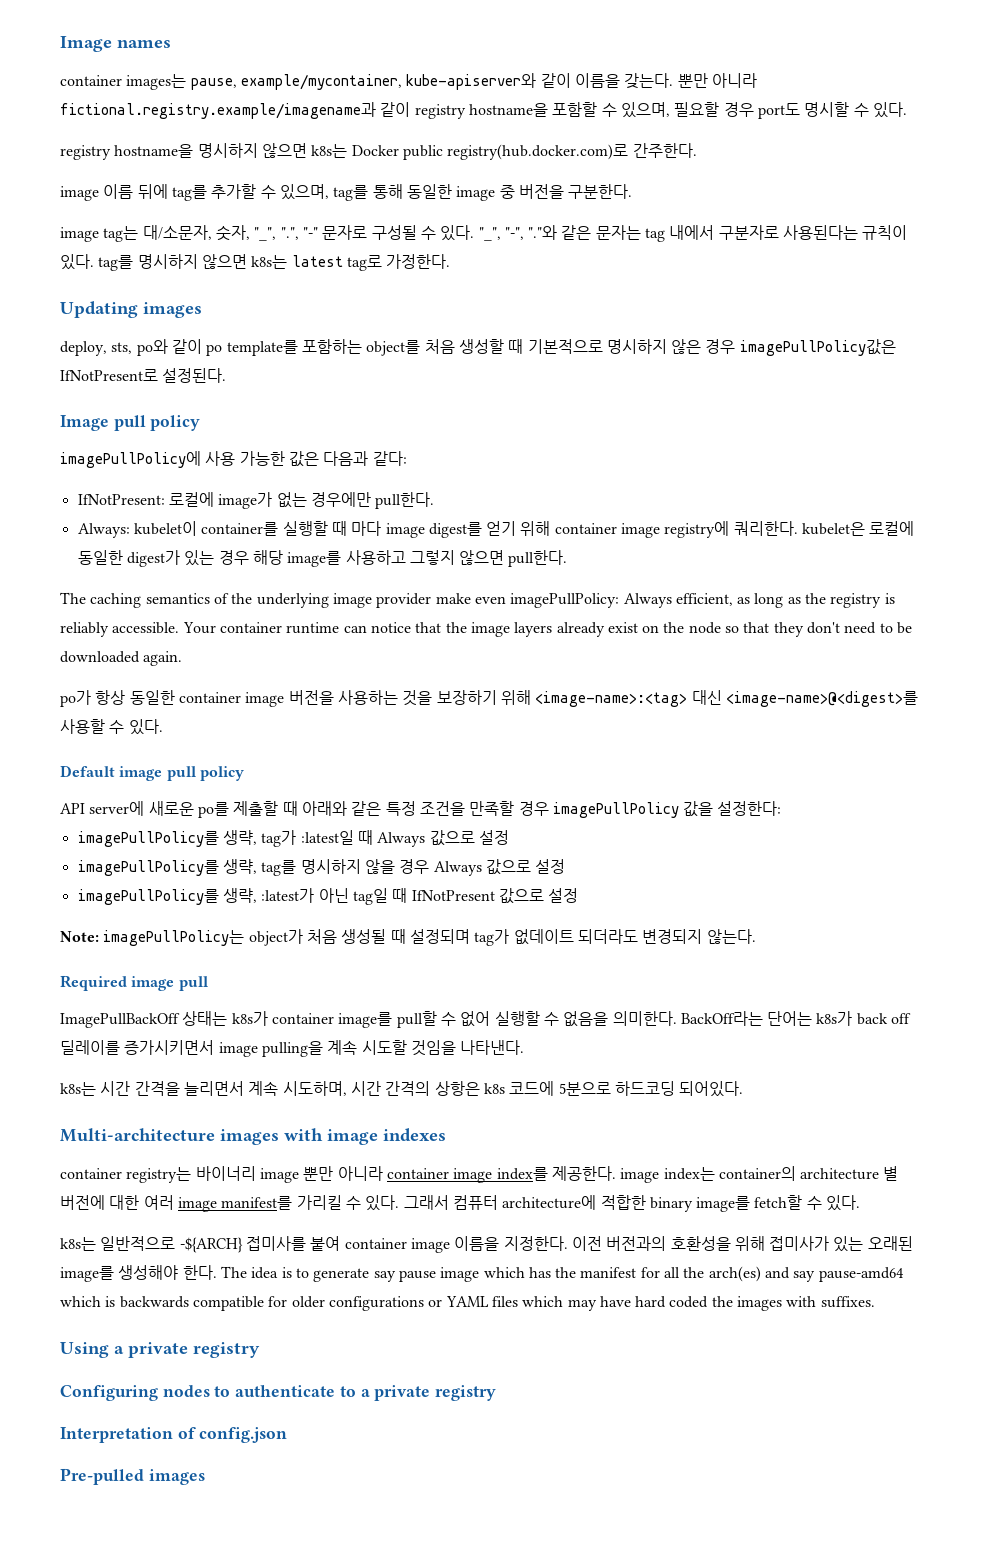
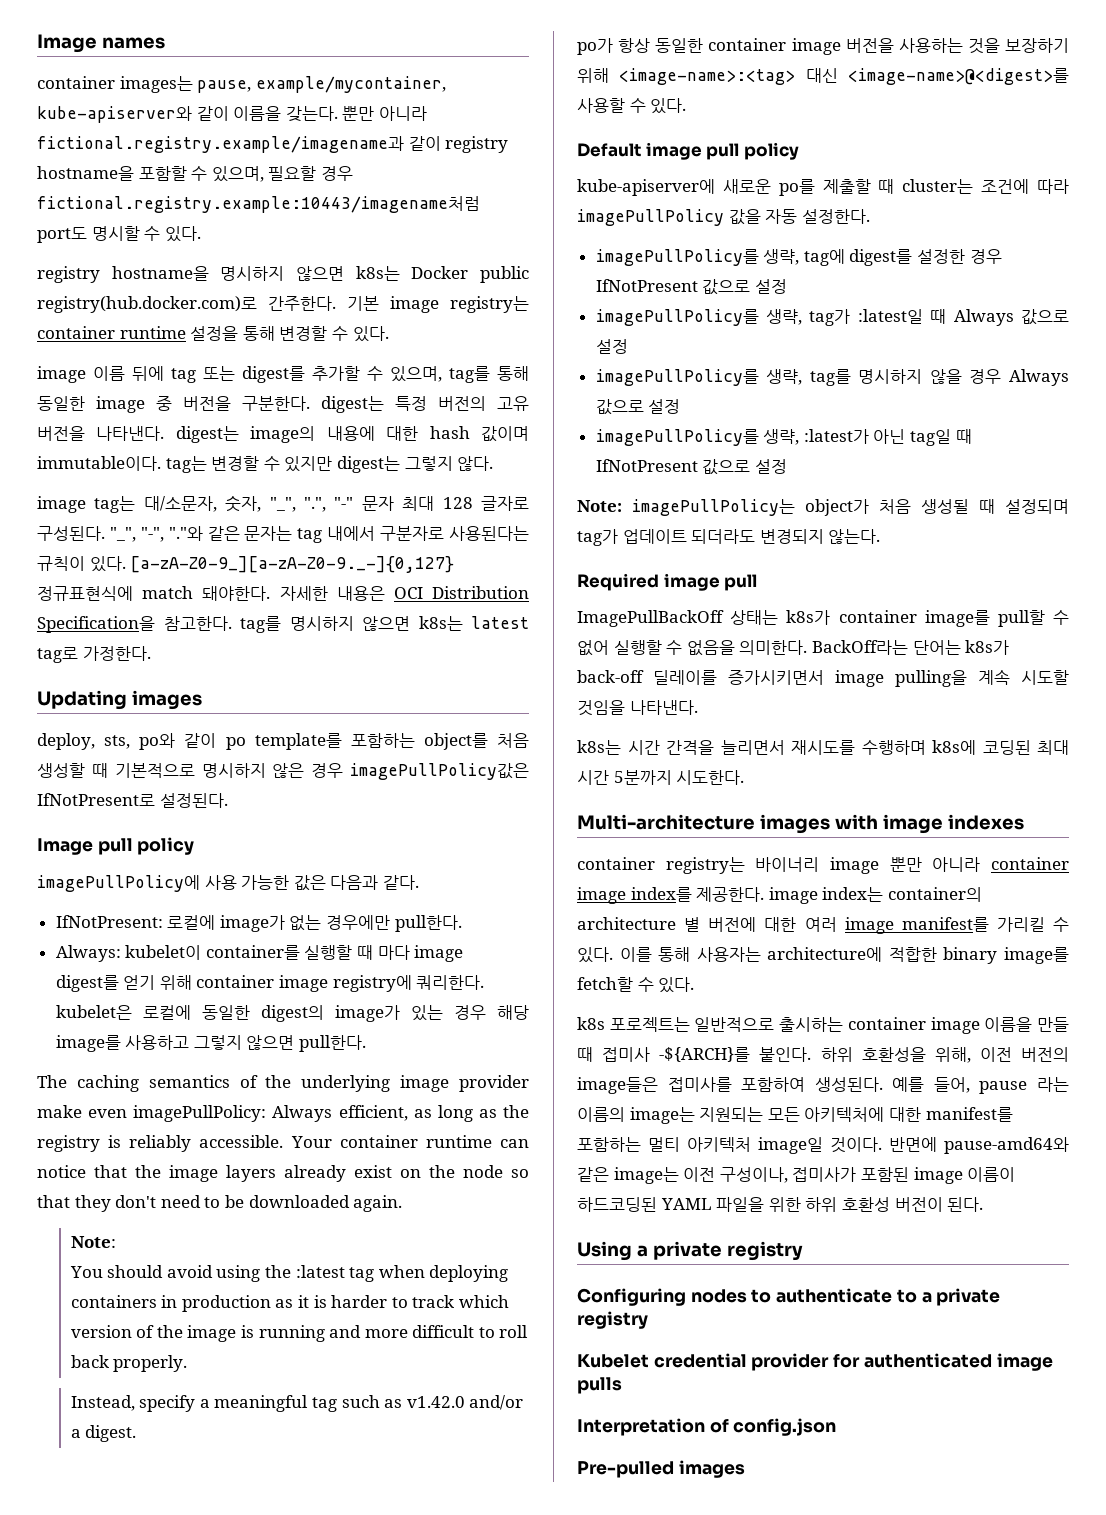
- 뿐만 아니라 fictional.registry.example/imagename과 같이 registry hostname을 포함할 수 있으며, 필요할 경우 port도 명시할 수 있다.
+ 뿐만 아니라 fictional.registry.example/imagename과 같이 registry hostname을 포함할 수 있으며, 필요할 경우 fictional.registry.example:10443/imagename처럼 port도 명시할 수 있다.
+ 기본 image registry는 container runtime 설정을 통해 변경할 수 있다.
- image 이름 뒤에 tag를 추가할 수 있으며, tag를 통해 동일한 image 중 버전을 구분한다.
+ image 이름 뒤에 tag 또는 digest를 추가할 수 있으며, tag를 통해 동일한 image 중 버전을 구분한다. digest는 특정 버전의 고유 버전을 나타낸다. digest는 image의 내용에 대한 hash 값이며 immutable이다. tag는 변경할 수 있지만 digest는 그렇지 않다.
- image tag는 대/소문자, 숫자, "_", ".", "-" 문자로 구성될 수 있다.
+ image tag는 대/소문자, 숫자, "_", ".", "-" 문자 최대 128 글자로 구성된다.
- "_", "-", "."와 같은 문자는 tag 내에서 구분자로 사용된다는 규칙이 있다. tag를 명시하지 않으면 k8s는 latest tag로 가정한다.
+ "_", "-", "."와 같은 문자는 tag 내에서 구분자로 사용된다는 규칙이 있다. [a-zA-Z0-9_][a-zA-Z0-9._-]{0,127} 정규표현식에 match 돼야한다. 자세한 내용은 OCI Distribution Specification을 참고한다. tag를 명시하지 않으면 k8s는 latest tag로 가정한다.
- imagePullPolicy에 사용 가능한 값은 다음과 같다:
+ imagePullPolicy에 사용 가능한 값은 다음과 같다.
- Always: kubelet이 container를 실행할 때 마다 image digest를 얻기 위해 container image registry에 쿼리한다. kubelet은 로컬에 동일한 digest가 있는 경우 해당 image를 사용하고 그렇지 않으면 pull한다.
+ Always: kubelet이 container를 실행할 때 마다 image digest를 얻기 위해 container image registry에 쿼리한다. kubelet은 로컬에 동일한 digest의 image가 있는 경우 해당 image를 사용하고 그렇지 않으면 pull한다.
  Your container runtime can notice that the image layers already exist on the node so that they don't need to be downloaded again.
+ Note:
+ You should avoid using the :latest tag when deploying containers in production as it is harder to track which version of the image is running and more difficult to roll back properly.
+ Instead, specify a meaningful tag such as v1.42.0 and/or a digest.
- API server에 새로운 po를 제출할 때 아래와 같은 특정 조건을 만족할 경우 imagePullPolicy 값을 설정한다:
+ kube-apiserver에 새로운 po를 제출할 때 cluster는 조건에 따라 imagePullPolicy 값을 자동 설정한다.
+ imagePullPolicy를 생략, tag에 digest를 설정한 경우 IfNotPresent 값으로 설정
- Note: imagePullPolicy는 object가 처음 생성될 때 설정되며 tag가 없데이트 되더라도 변경되지 않는다.
+ Note: imagePullPolicy는 object가 처음 생성될 때 설정되며 tag가 업데이트 되더라도 변경되지 않는다.
- BackOff라는 단어는 k8s가 back off 딜레이를 증가시키면서 image pulling을 계속 시도할 것임을 나타낸다.
+ BackOff라는 단어는 k8s가 back-off 딜레이를 증가시키면서 image pulling을 계속 시도할 것임을 나타낸다.
- k8s는 시간 간격을 늘리면서 계속 시도하며, 시간 간격의 상항은 k8s 코드에 5분으로 하드코딩 되어있다.
+ k8s는 시간 간격을 늘리면서 재시도를 수행하며 k8s에 코딩된 최대 시간 5분까지 시도한다.
- 그래서 컴퓨터 architecture에 적합한 binary image를 fetch할 수 있다.
+ 이를 통해 사용자는 architecture에 적합한 binary image를 fetch할 수 있다.
- k8s는 일반적으로 -${ARCH} 접미사를 붙여 container image 이름을 지정한다. 이전 버전과의 호환성을 위해 접미사가 있는 오래된 image를 생성해야 한다. The idea is to generate say pause image which has the manifest for all the arch(es) and say pause-amd64 which is backwards compatible for older configurations or YAML files which may have hard coded the images with suffixes.
+ k8s 포로젝트는 일반적으로 출시하는 container image 이름을 만들 때 접미사 -${ARCH}를 붙인다. 하위 호환성을 위해, 이전 버전의 image들은 접미사를 포함하여 생성된다. 예를 들어, pause 라는 이름의 image는 지원되는 모든 아키텍처에 대한 manifest를 포함하는 멀티 아키텍처 image일 것이다. 반면에 pause-amd64와 같은 image는 이전 구성이나, 접미사가 포함된 image 이름이 하드코딩된 YAML 파일을 위한 하위 호환성 버전이 된다.
+ Kubelet credential provider for authenticated image pulls

